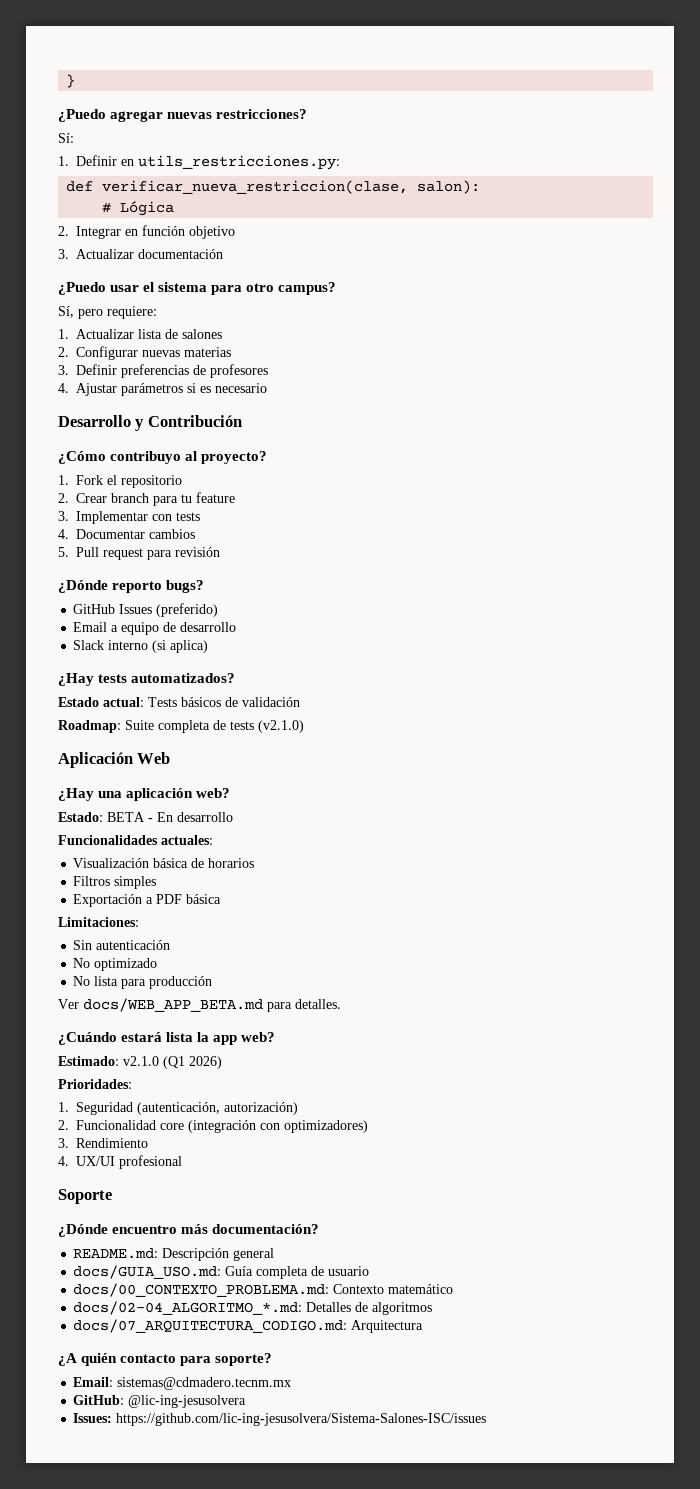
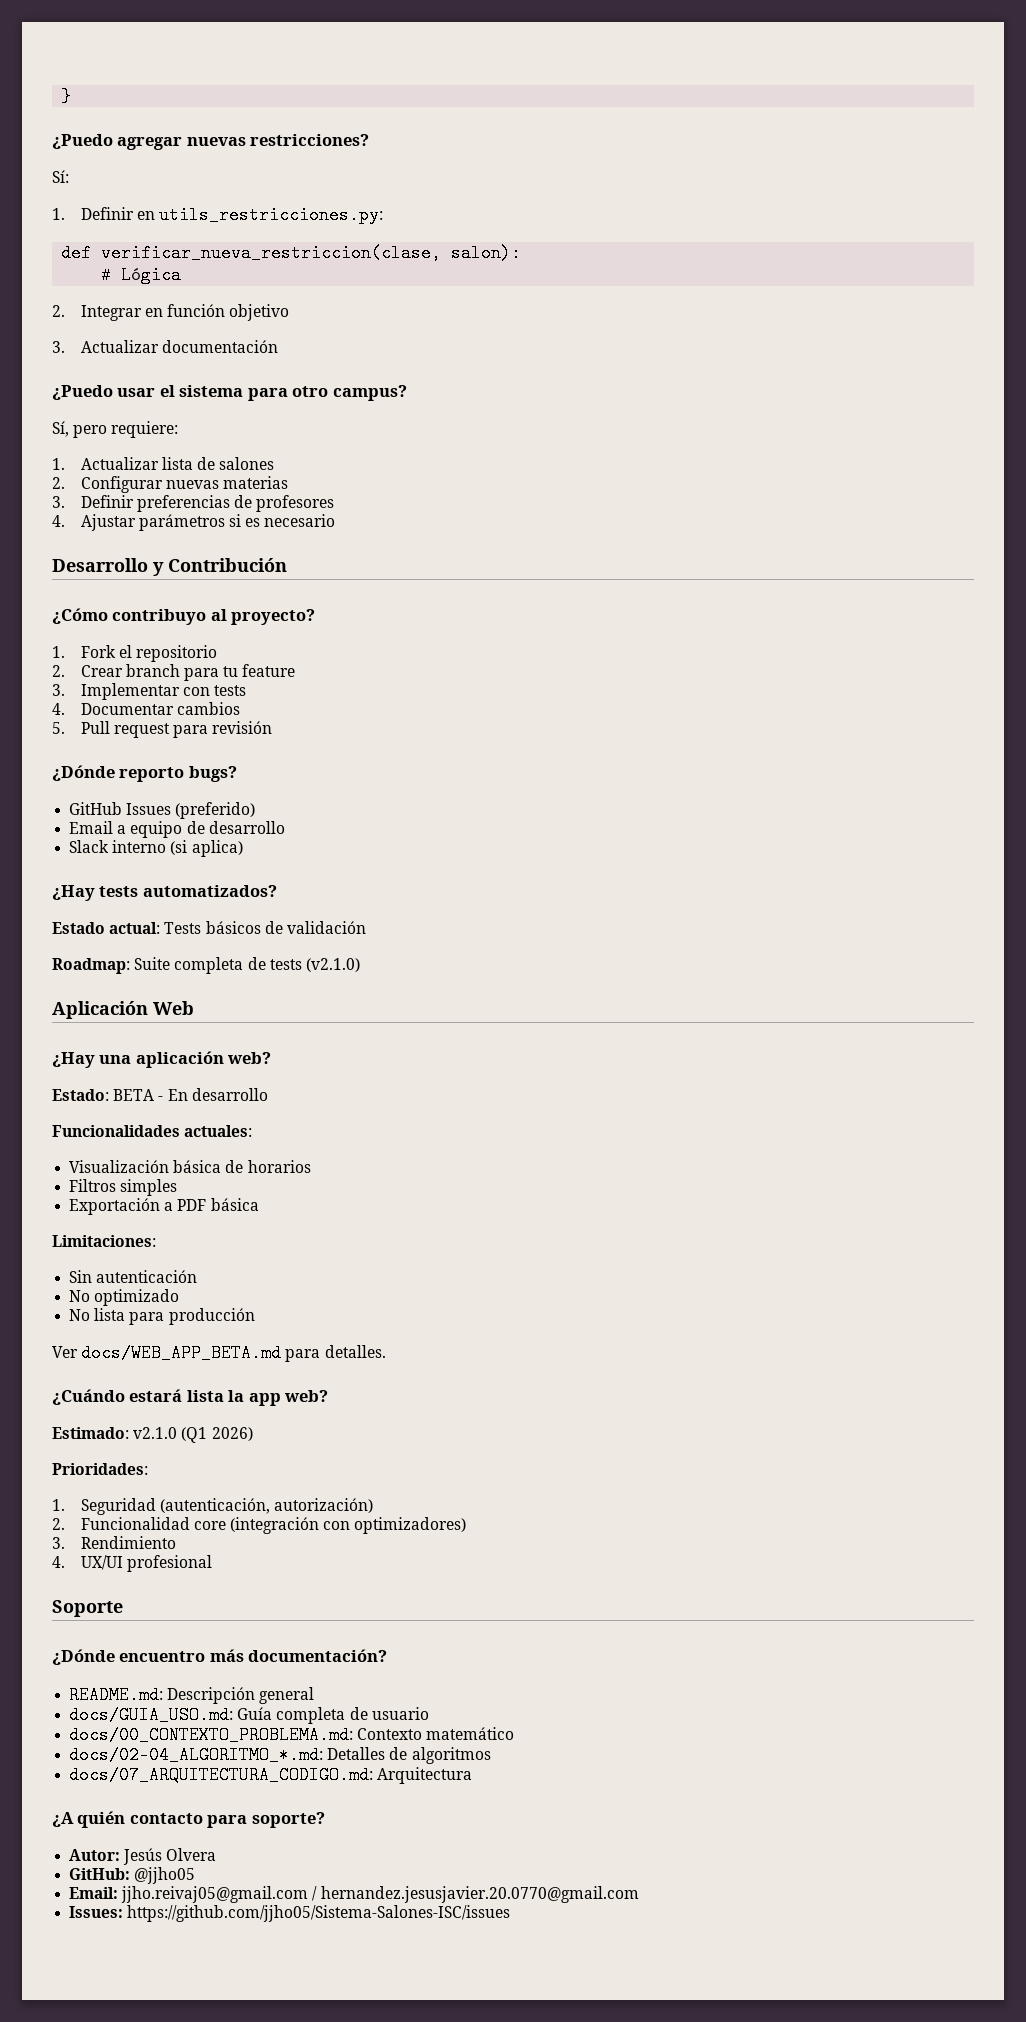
- Email: sistemas@cdmadero.tecnm.mx
- GitHub: @lic-ing-jesusolvera
+ Autor: Jesús Olvera
+ GitHub: @jjho05
+ Email: jjho.reivaj05@gmail.com / hernandez.jesusjavier.20.0770@gmail.com
- Issues: https://github.com/lic-ing-jesusolvera/Sistema-Salones-ISC/issues
+ Issues: https://github.com/jjho05/Sistema-Salones-ISC/issues

